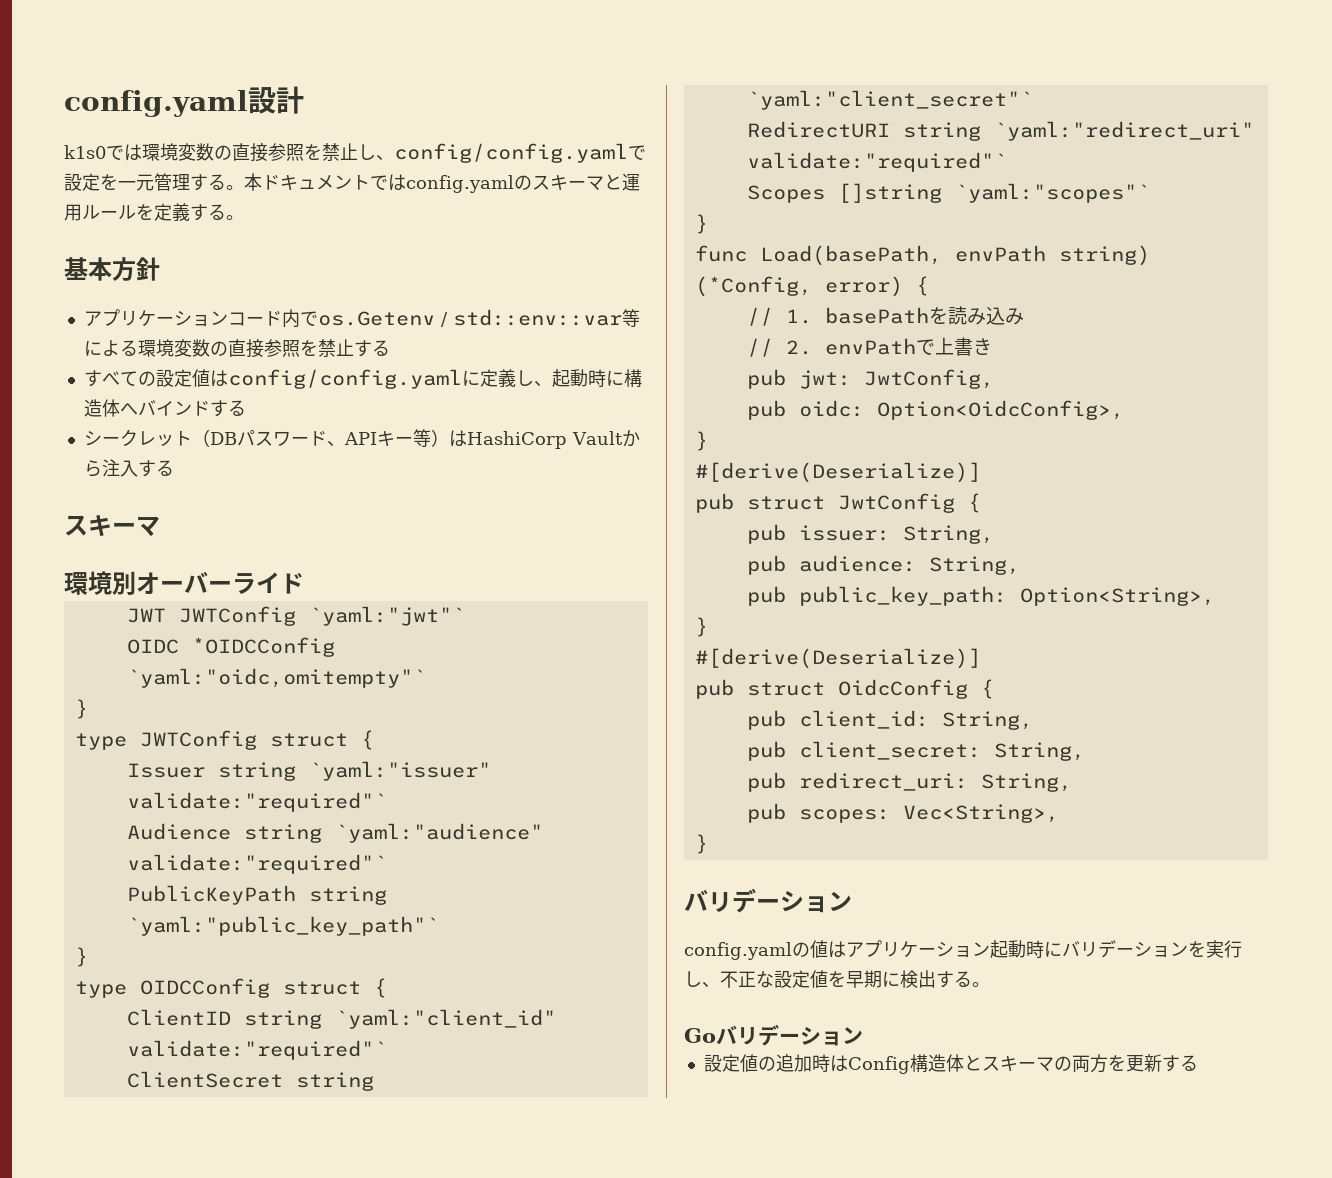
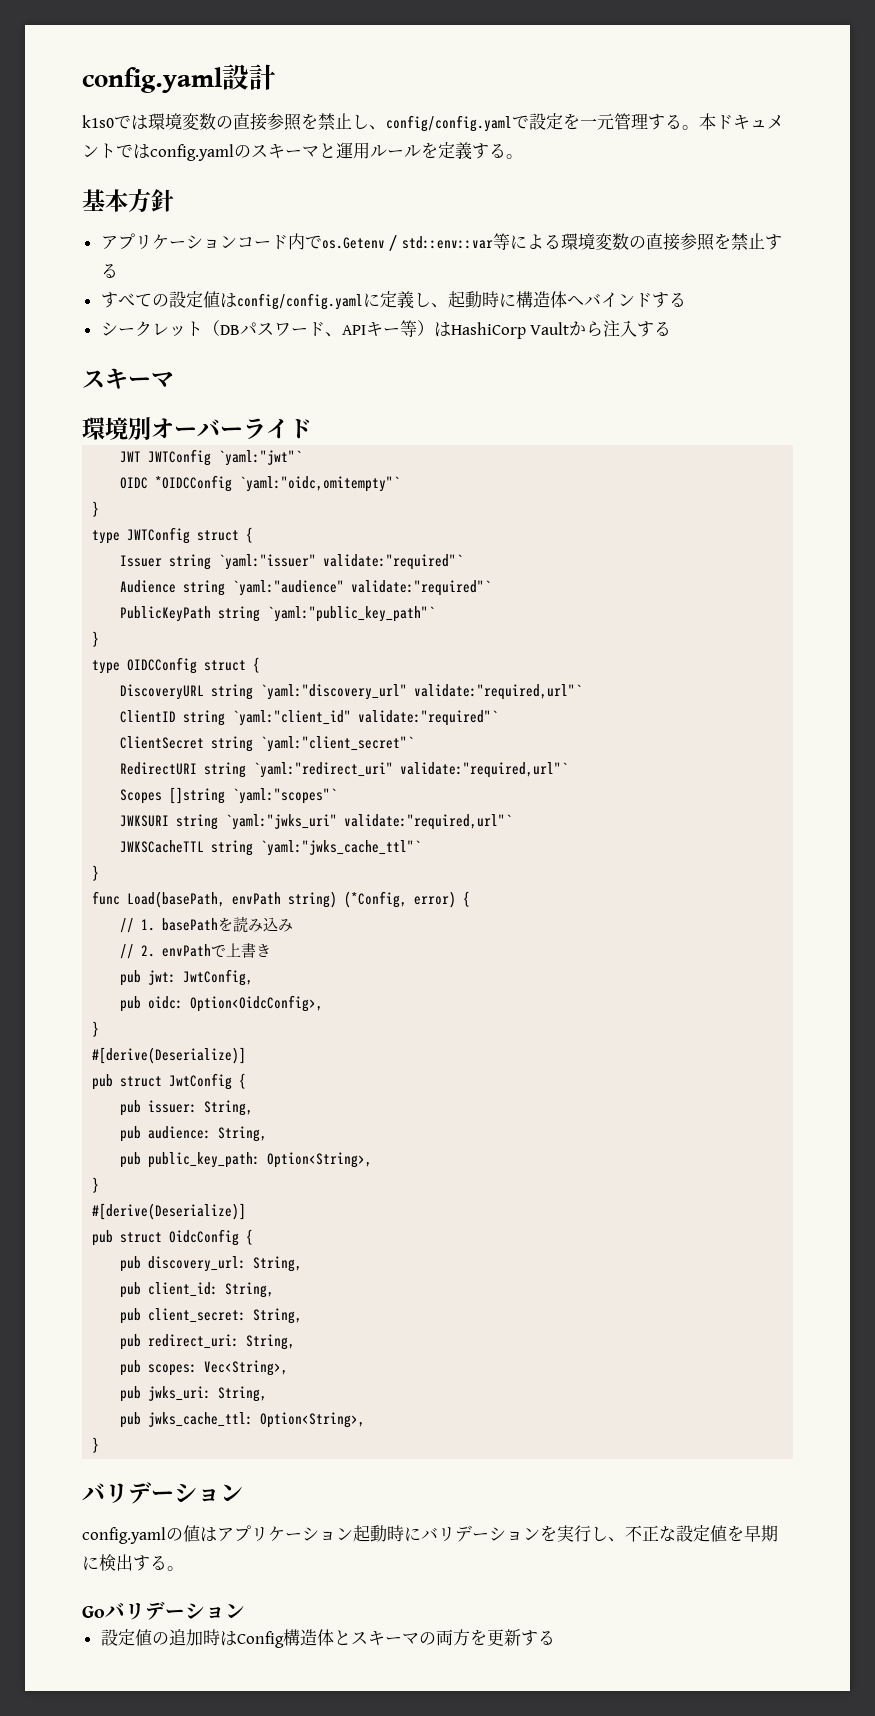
+ DiscoveryURL string `yaml:"discovery_url" validate:"required,url"`
- RedirectURI string `yaml:"redirect_uri" validate:"required"`
+ RedirectURI string `yaml:"redirect_uri" validate:"required,url"`
+ JWKSURI string `yaml:"jwks_uri" validate:"required,url"`
+ JWKSCacheTTL string `yaml:"jwks_cache_ttl"`
+ pub discovery_url: String,
+ pub jwks_uri: String,
+ pub jwks_cache_ttl: Option<String>,

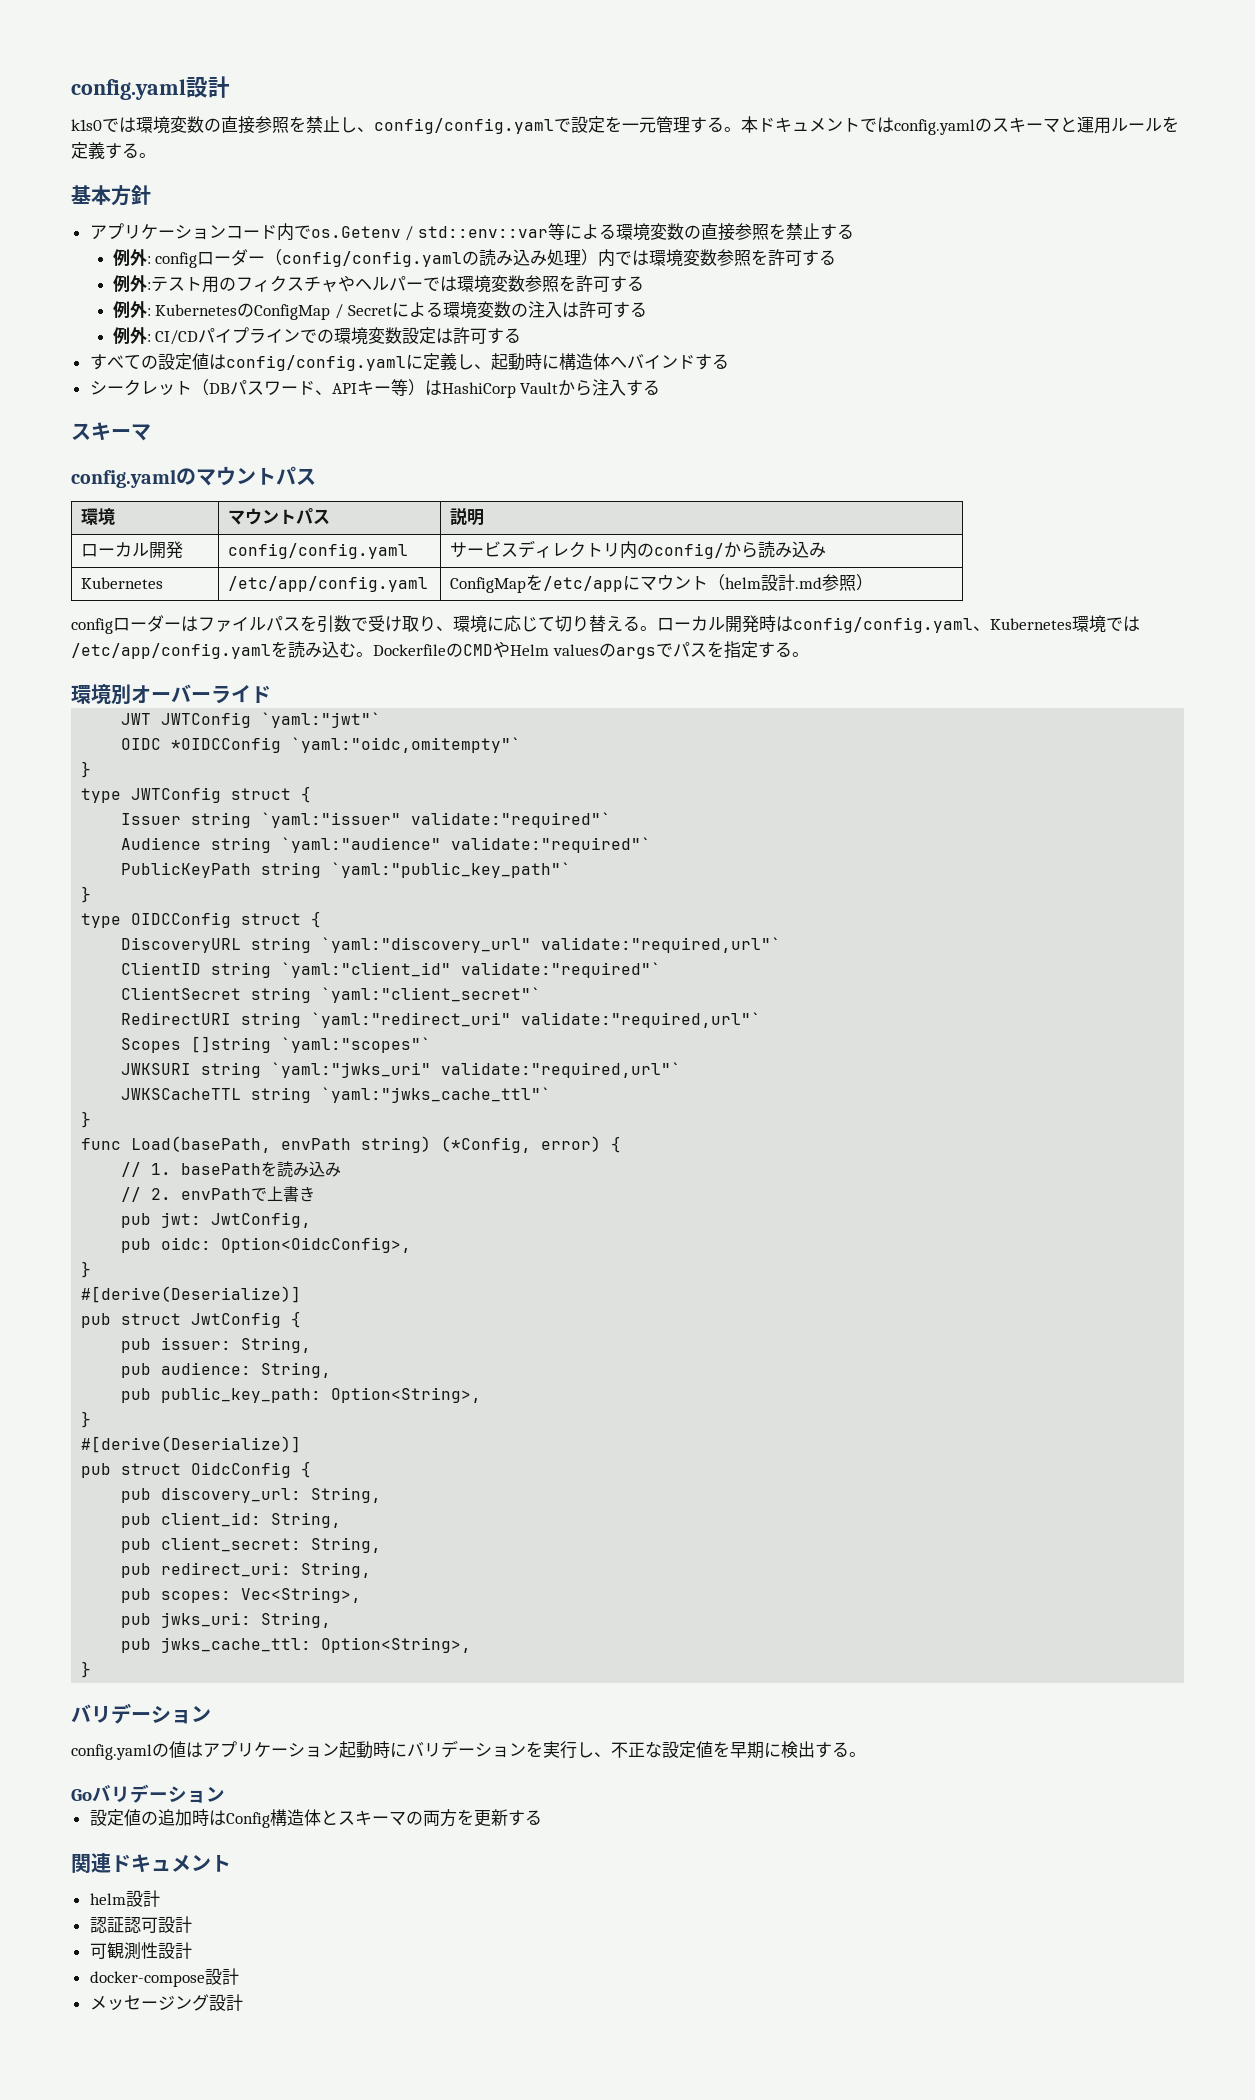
+ 例外: configローダー（config/config.yamlの読み込み処理）内では環境変数参照を許可する
+ 例外:テスト用のフィクスチャやヘルパーでは環境変数参照を許可する
+ 例外: KubernetesのConfigMap / Secretによる環境変数の注入は許可する
+ 例外: CI/CDパイプラインでの環境変数設定は許可する
+ config.yamlのマウントパス
+ 環境 | マウントパス | 説明
+ ローカル開発 | config/config.yaml | サービスディレクトリ内のconfig/から読み込み
+ Kubernetes | /etc/app/config.yaml | ConfigMapを/etc/appにマウント（helm設計.md参照）
+ configローダーはファイルパスを引数で受け取り、環境に応じて切り替える。ローカル開発時はconfig/config.yaml、Kubernetes環境では/etc/app/config.yamlを読み込む。DockerfileのCMDやHelm valuesのargsでパスを指定する。
+ 関連ドキュメント
+ helm設計
+ 認証認可設計
+ 可観測性設計
+ docker-compose設計
+ メッセージング設計

